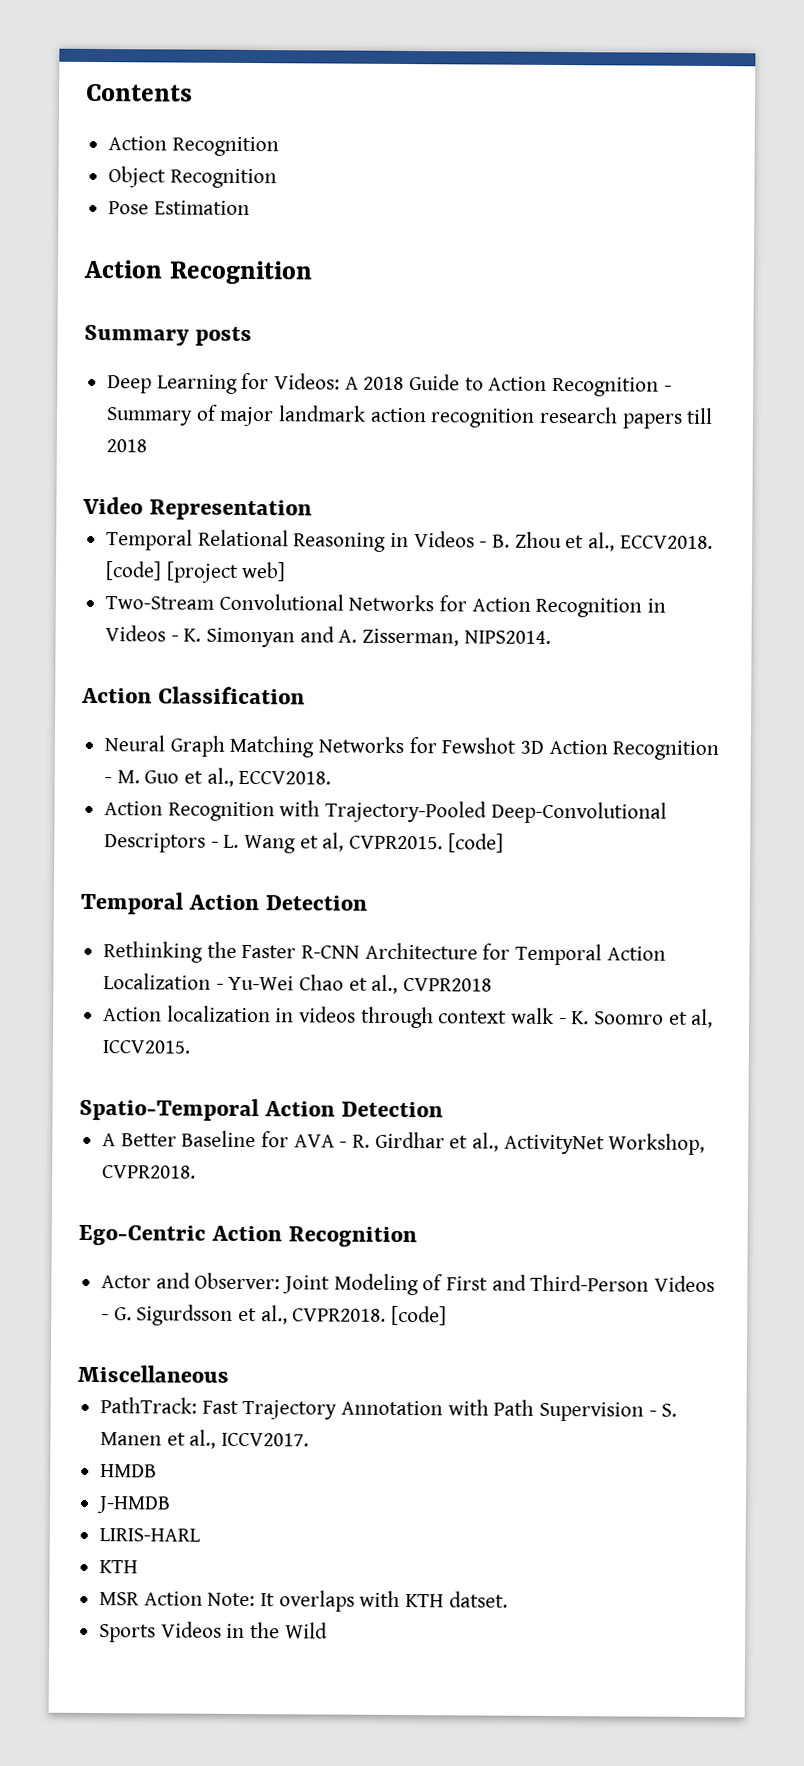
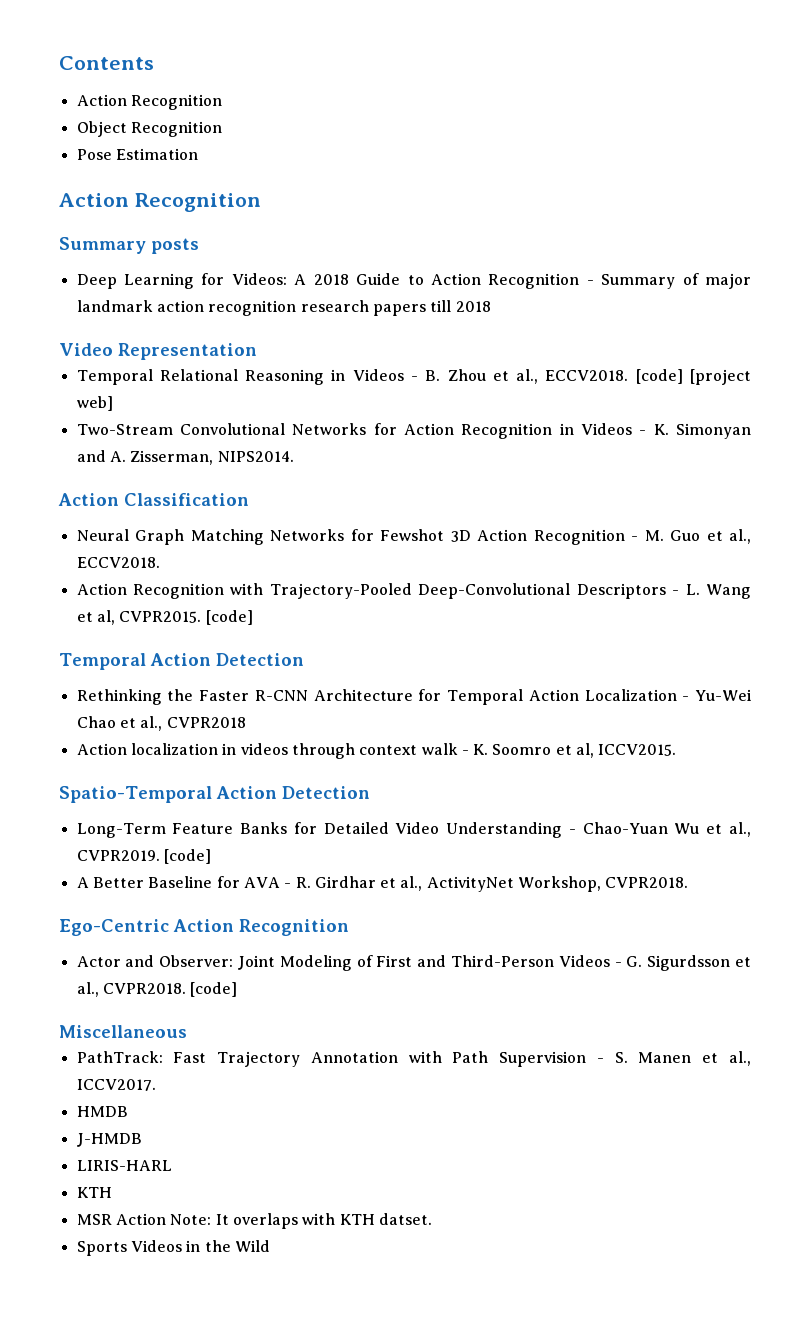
+ Long-Term Feature Banks for Detailed Video Understanding - Chao-Yuan Wu et al., CVPR2019. [code]

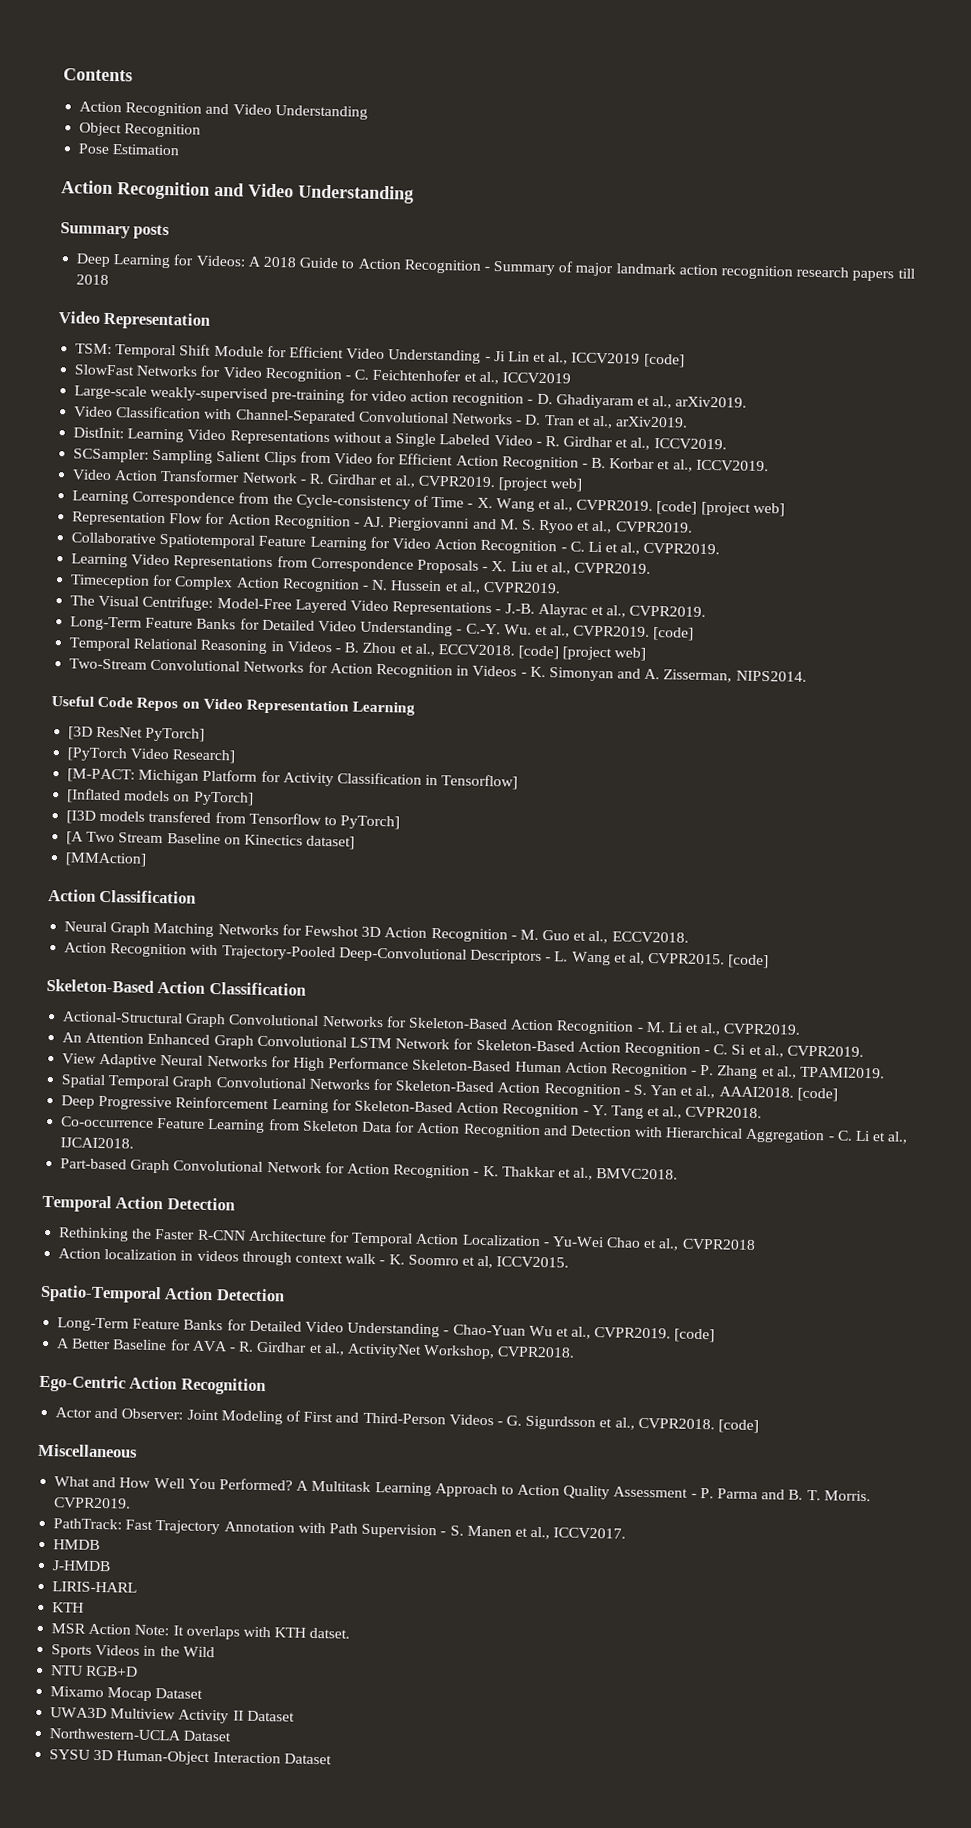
  Contents
- Action Recognition
+ Action Recognition and Video Understanding
  Pose Estimation
- Action Recognition
+ Action Recognition and Video Understanding
+ TSM: Temporal Shift Module for Efficient Video Understanding - Ji Lin et al., ICCV2019 [code]
+ SlowFast Networks for Video Recognition - C. Feichtenhofer et al., ICCV2019
+ Large-scale weakly-supervised pre-training for video action recognition - D. Ghadiyaram et al., arXiv2019.
+ Video Classification with Channel-Separated Convolutional Networks - D. Tran et al., arXiv2019.
+ DistInit: Learning Video Representations without a Single Labeled Video - R. Girdhar et al., ICCV2019.
+ SCSampler: Sampling Salient Clips from Video for Efficient Action Recognition - B. Korbar et al., ICCV2019.
+ Video Action Transformer Network - R. Girdhar et al., CVPR2019. [project web]
+ Learning Correspondence from the Cycle-consistency of Time - X. Wang et al., CVPR2019. [code] [project web]
+ Representation Flow for Action Recognition - AJ. Piergiovanni and M. S. Ryoo et al., CVPR2019.
+ Collaborative Spatiotemporal Feature Learning for Video Action Recognition - C. Li et al., CVPR2019.
+ Learning Video Representations from Correspondence Proposals - X. Liu et al., CVPR2019.
+ Timeception for Complex Action Recognition - N. Hussein et al., CVPR2019.
+ The Visual Centrifuge: Model-Free Layered Video Representations - J.-B. Alayrac et al., CVPR2019.
+ Long-Term Feature Banks for Detailed Video Understanding - C.-Y. Wu. et al., CVPR2019. [code]
+ Useful Code Repos on Video Representation Learning
+ [3D ResNet PyTorch]
+ [PyTorch Video Research]
+ [M-PACT: Michigan Platform for Activity Classification in Tensorflow]
+ [Inflated models on PyTorch]
+ [I3D models transfered from Tensorflow to PyTorch]
+ [A Two Stream Baseline on Kinectics dataset]
+ [MMAction]
+ Skeleton-Based Action Classification
+ Actional-Structural Graph Convolutional Networks for Skeleton-Based Action Recognition - M. Li et al., CVPR2019.
+ An Attention Enhanced Graph Convolutional LSTM Network for Skeleton-Based Action Recognition - C. Si et al., CVPR2019.
+ View Adaptive Neural Networks for High Performance Skeleton-Based Human Action Recognition - P. Zhang et al., TPAMI2019.
+ Spatial Temporal Graph Convolutional Networks for Skeleton-Based Action Recognition - S. Yan et al., AAAI2018. [code]
+ Deep Progressive Reinforcement Learning for Skeleton-Based Action Recognition - Y. Tang et al., CVPR2018.
+ Co-occurrence Feature Learning from Skeleton Data for Action Recognition and Detection with Hierarchical Aggregation - C. Li et al., IJCAI2018.
+ Part-based Graph Convolutional Network for Action Recognition - K. Thakkar et al., BMVC2018.
+ What and How Well You Performed? A Multitask Learning Approach to Action Quality Assessment - P. Parma and B. T. Morris. CVPR2019.
+ NTU RGB+D
+ Mixamo Mocap Dataset
+ UWA3D Multiview Activity II Dataset
+ Northwestern-UCLA Dataset
+ SYSU 3D Human-Object Interaction Dataset

